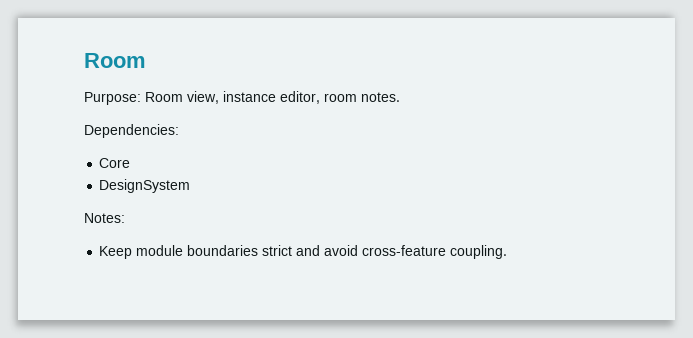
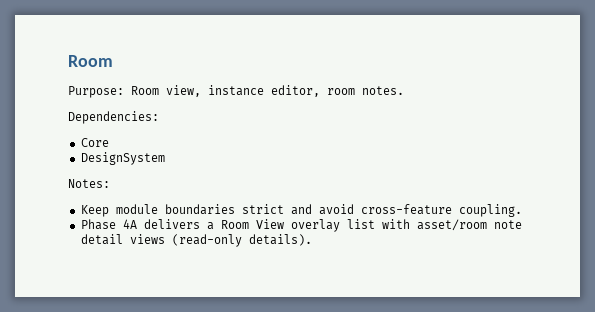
+ Phase 4A delivers a Room View overlay list with asset/room note detail views (read-only details).

